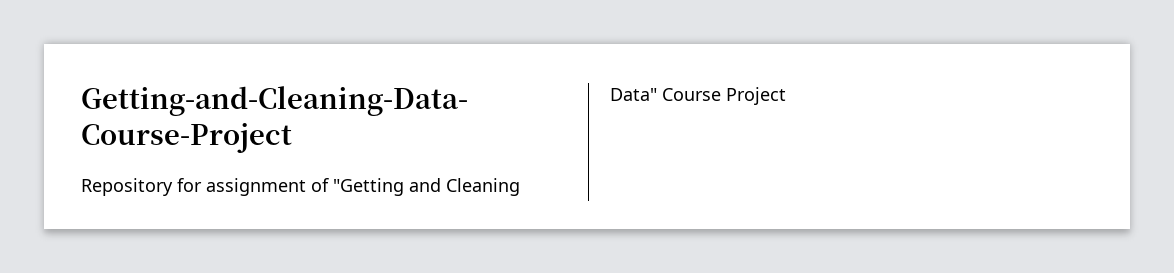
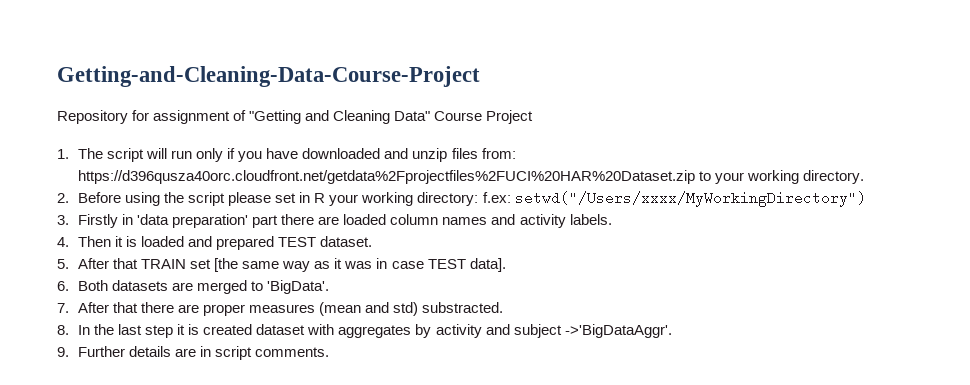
+ 1. The script will run only if you have downloaded and unzip files from: https://d396qusza40orc.cloudfront.net/getdata%2Fprojectfiles%2FUCI%20HAR%20Dataset.zip to your working directory.
+ 2. Before using the script please set in R your working directory: f.ex: setwd("/Users/xxxx/MyWorkingDirectory")
+ 3. Firstly in 'data preparation' part there are loaded column names and activity labels.
+ 4. Then it is loaded and prepared TEST dataset.
+ 5. After that TRAIN set [the same way as it was in case TEST data].
+ 6. Both datasets are merged to 'BigData'.
+ 7. After that there are proper measures (mean and std) substracted.
+ 8. In the last step it is created dataset with aggregates by activity and subject ->'BigDataAggr'.
+ 9. Further details are in script comments.

